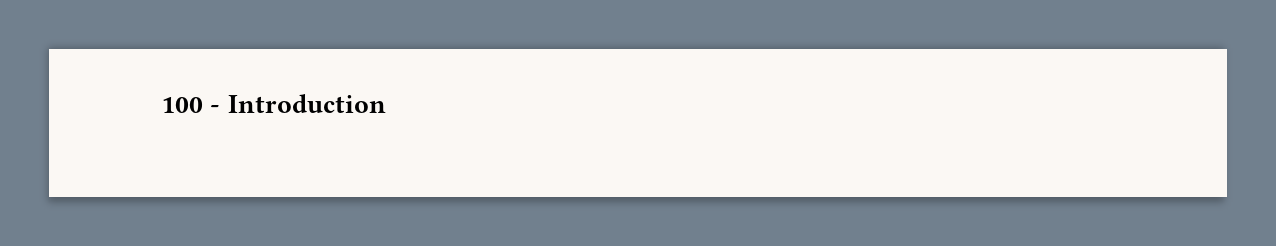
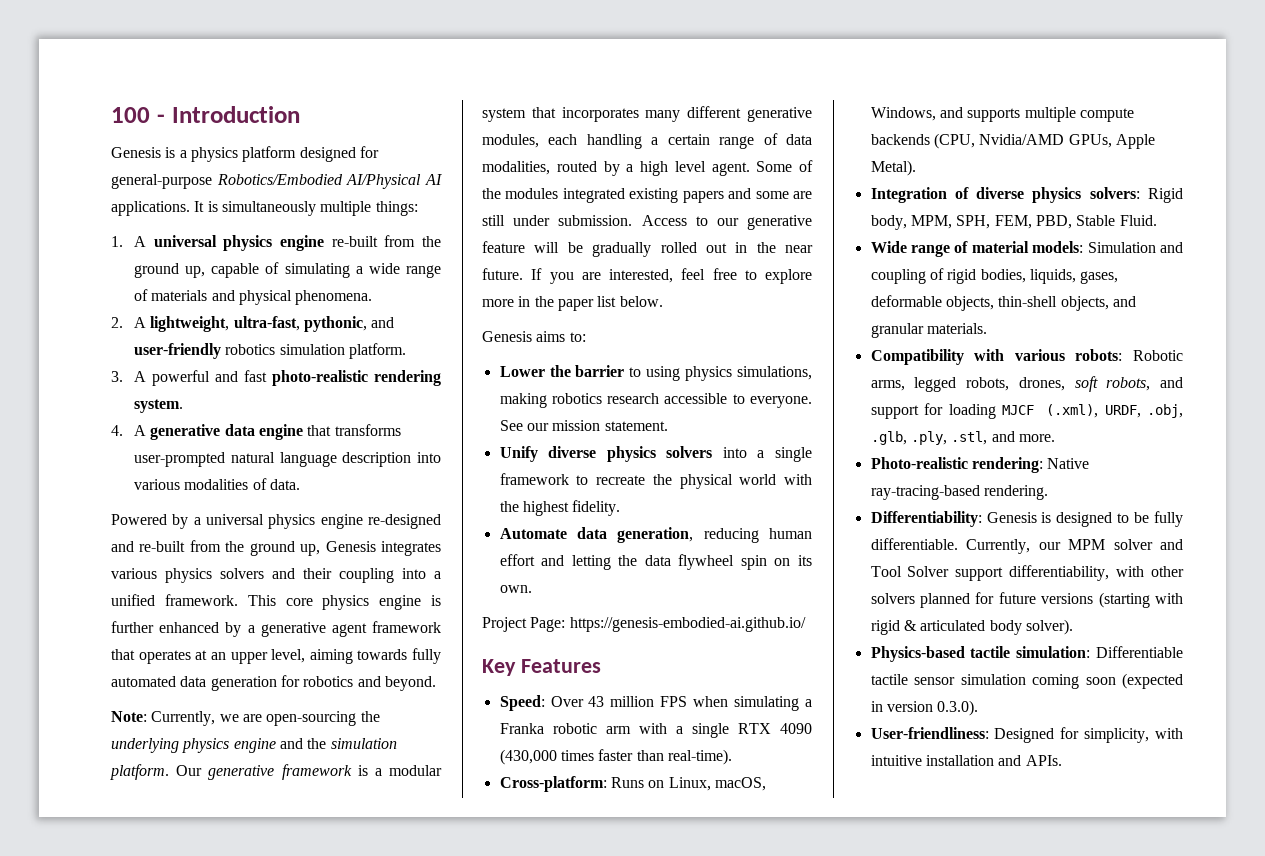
+ Genesis is a physics platform designed for general-purpose Robotics/Embodied AI/Physical AI applications. It is simultaneously multiple things:
+ 1. A universal physics engine re-built from the ground up, capable of simulating a wide range of materials and physical phenomena.
+ 2. A lightweight, ultra-fast, pythonic, and user-friendly robotics simulation platform.
+ 3. A powerful and fast photo-realistic rendering system.
+ 4. A generative data engine that transforms user-prompted natural language description into various modalities of data.
+ Powered by a universal physics engine re-designed and re-built from the ground up, Genesis integrates various physics solvers and their coupling into a unified framework. This core physics engine is further enhanced by a generative agent framework that operates at an upper level, aiming towards fully automated data generation for robotics and beyond.
+ Note: Currently, we are open-sourcing the underlying physics engine and the simulation platform. Our generative framework is a modular system that incorporates many different generative modules, each handling a certain range of data modalities, routed by a high level agent. Some of the modules integrated existing papers and some are still under submission. Access to our generative feature will be gradually rolled out in the near future. If you are interested, feel free to explore more in the paper list below.
+ Genesis aims to:
+ Lower the barrier to using physics simulations, making robotics research accessible to everyone. See our mission statement.
+ Unify diverse physics solvers into a single framework to recreate the physical world with the highest fidelity.
+ Automate data generation, reducing human effort and letting the data flywheel spin on its own.
+ Project Page: https://genesis-embodied-ai.github.io/
+ Key Features
+ Speed: Over 43 million FPS when simulating a Franka robotic arm with a single RTX 4090 (430,000 times faster than real-time).
+ Cross-platform: Runs on Linux, macOS, Windows, and supports multiple compute backends (CPU, Nvidia/AMD GPUs, Apple Metal).
+ Integration of diverse physics solvers: Rigid body, MPM, SPH, FEM, PBD, Stable Fluid.
+ Wide range of material models: Simulation and coupling of rigid bodies, liquids, gases, deformable objects, thin-shell objects, and granular materials.
+ Compatibility with various robots: Robotic arms, legged robots, drones, soft robots, and support for loading MJCF (.xml), URDF, .obj, .glb, .ply, .stl, and more.
+ Photo-realistic rendering: Native ray-tracing-based rendering.
+ Differentiability: Genesis is designed to be fully differentiable. Currently, our MPM solver and Tool Solver support differentiability, with other solvers planned for future versions (starting with rigid & articulated body solver).
+ Physics-based tactile simulation: Differentiable tactile sensor simulation coming soon (expected in version 0.3.0).
+ User-friendliness: Designed for simplicity, with intuitive installation and APIs.

